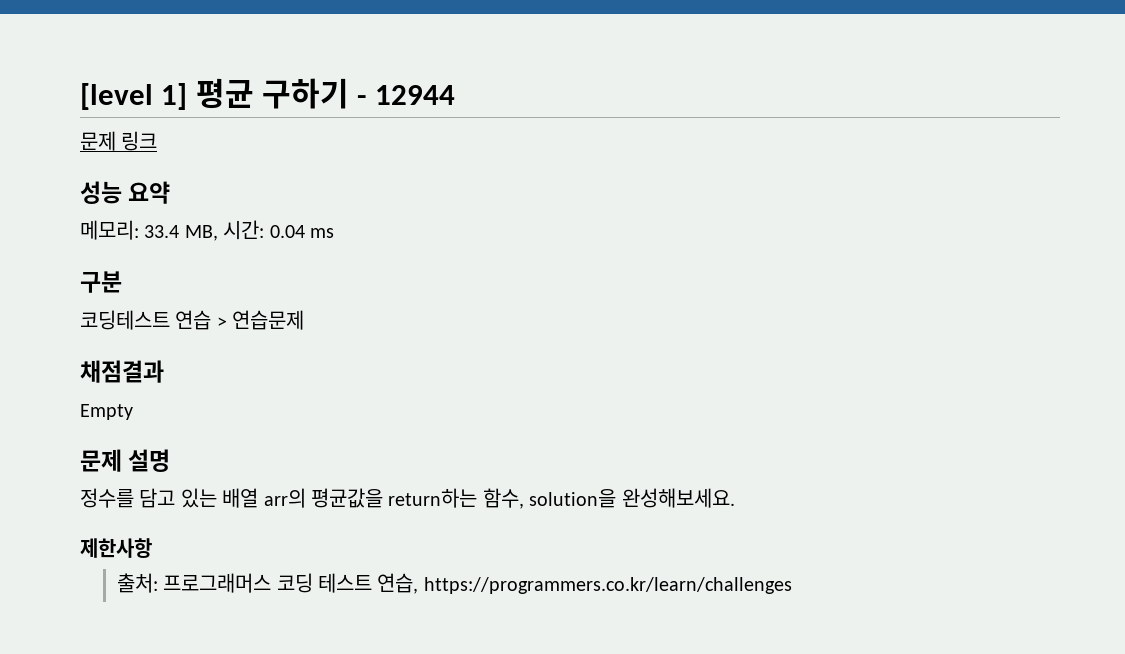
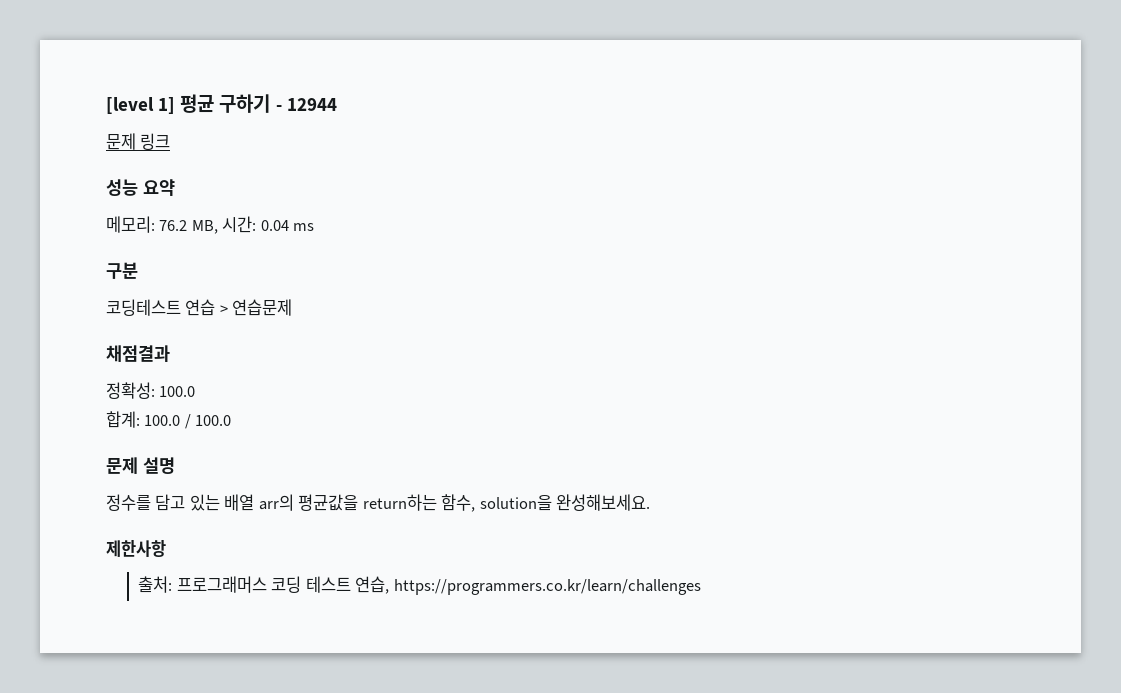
- 메모리: 33.4 MB, 시간: 0.04 ms
+ 메모리: 76.2 MB, 시간: 0.04 ms
- Empty
+ 정확성: 100.0
+ 합계: 100.0 / 100.0

